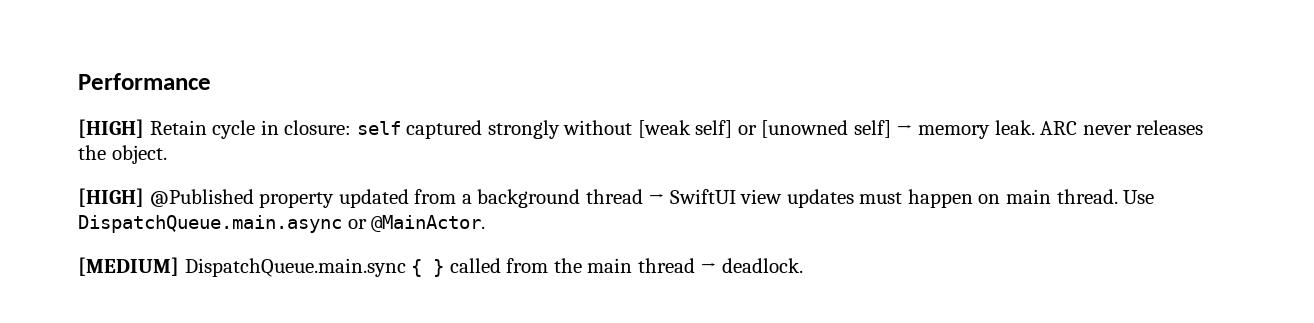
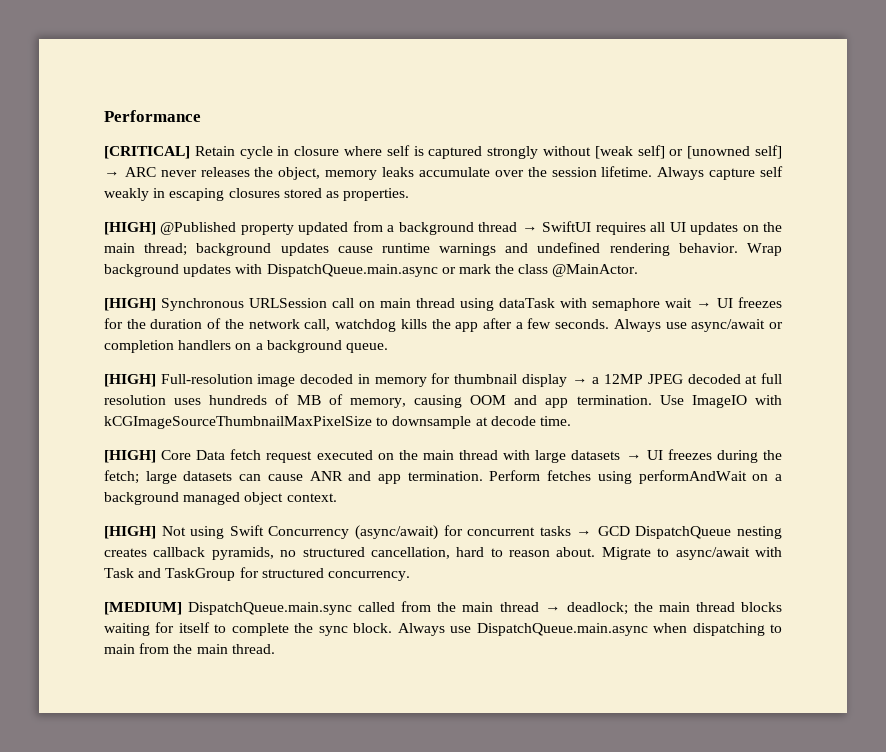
- [HIGH] Retain cycle in closure: self captured strongly without [weak self] or [unowned self] → memory leak. ARC never releases the object.
+ [CRITICAL] Retain cycle in closure where self is captured strongly without [weak self] or [unowned self] → ARC never releases the object, memory leaks accumulate over the session lifetime. Always capture self weakly in escaping closures stored as properties.
- [HIGH] @Published property updated from a background thread → SwiftUI view updates must happen on main thread. Use DispatchQueue.main.async or @MainActor.
+ [HIGH] @Published property updated from a background thread → SwiftUI requires all UI updates on the main thread; background updates cause runtime warnings and undefined rendering behavior. Wrap background updates with DispatchQueue.main.async or mark the class @MainActor.
+ [HIGH] Synchronous URLSession call on main thread using dataTask with semaphore wait → UI freezes for the duration of the network call, watchdog kills the app after a few seconds. Always use async/await or completion handlers on a background queue.
+ [HIGH] Full-resolution image decoded in memory for thumbnail display → a 12MP JPEG decoded at full resolution uses hundreds of MB of memory, causing OOM and app termination. Use ImageIO with kCGImageSourceThumbnailMaxPixelSize to downsample at decode time.
+ [HIGH] Core Data fetch request executed on the main thread with large datasets → UI freezes during the fetch; large datasets can cause ANR and app termination. Perform fetches using performAndWait on a background managed object context.
+ [HIGH] Not using Swift Concurrency (async/await) for concurrent tasks → GCD DispatchQueue nesting creates callback pyramids, no structured cancellation, hard to reason about. Migrate to async/await with Task and TaskGroup for structured concurrency.
- [MEDIUM] DispatchQueue.main.sync { } called from the main thread → deadlock.
+ [MEDIUM] DispatchQueue.main.sync called from the main thread → deadlock; the main thread blocks waiting for itself to complete the sync block. Always use DispatchQueue.main.async when dispatching to main from the main thread.

